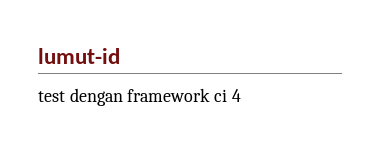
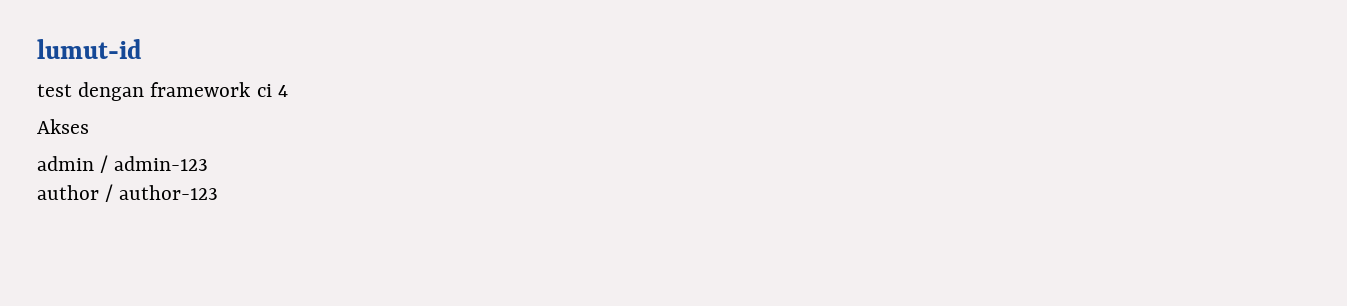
+ Akses
+ admin / admin-123
+ author / author-123

